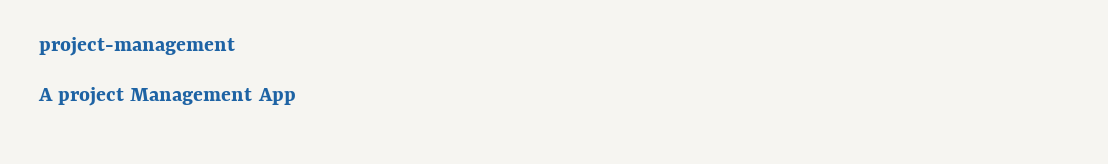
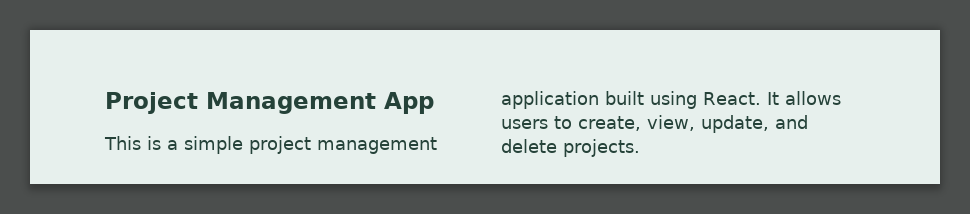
- project-management
- A project Management App
+ Project Management App
+ This is a simple project management application built using React. It allows users to create, view, update, and delete projects.

